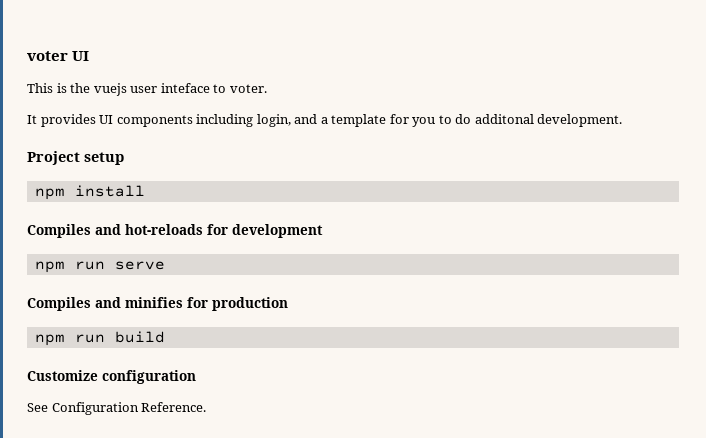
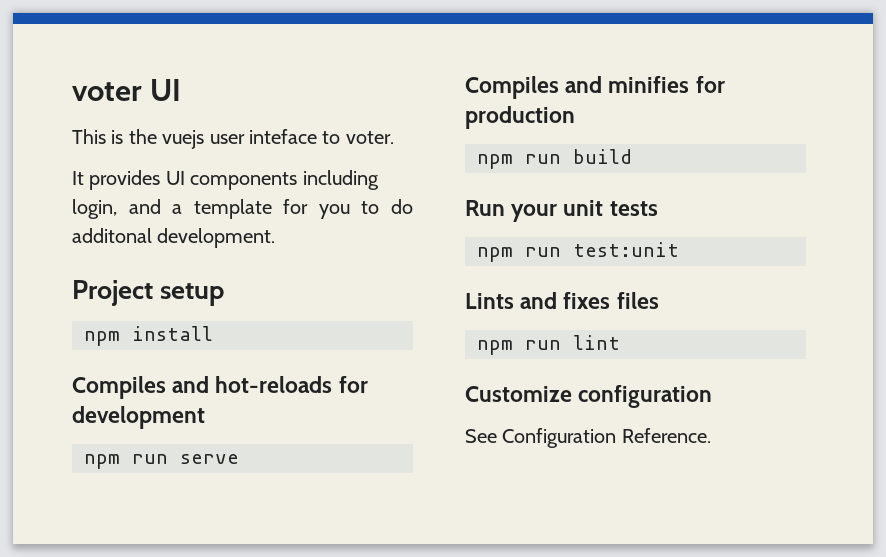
+ Run your unit tests
+ npm run test:unit
+ Lints and fixes files
+ npm run lint

